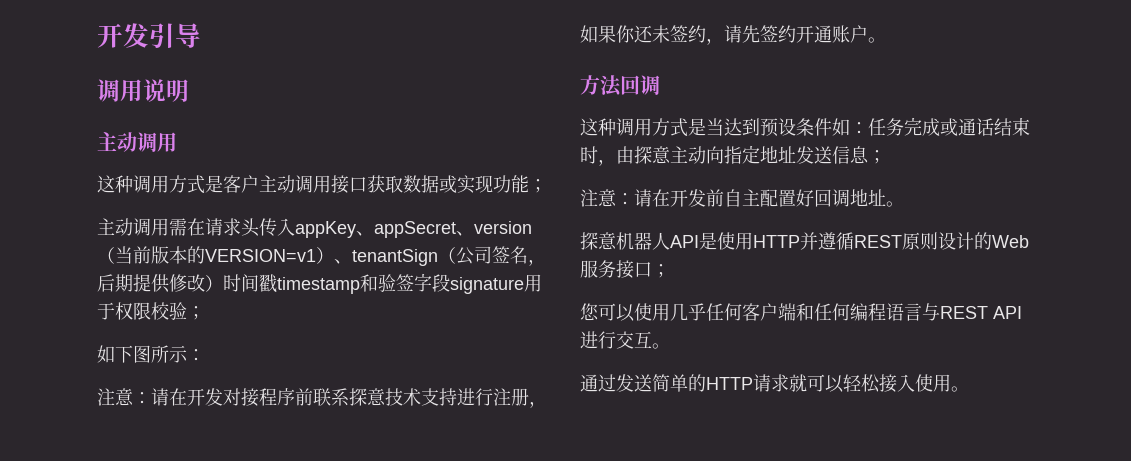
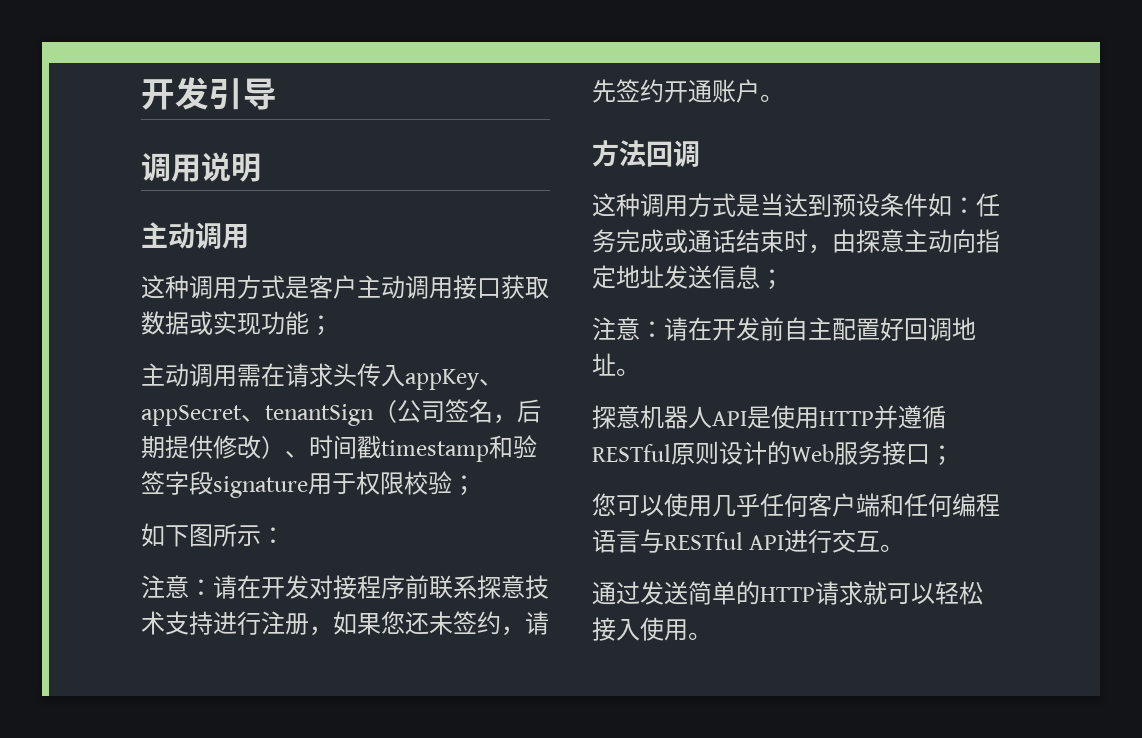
- 主动调用需在请求头传入appKey、appSecret、version（当前版本的VERSION=v1）、tenantSign（公司签名，后期提供修改）时间戳timestamp和验签字段signature用于权限校验；
+ 主动调用需在请求头传入appKey、appSecret、tenantSign（公司签名，后期提供修改）、时间戳timestamp和验签字段signature用于权限校验；
- 注意：请在开发对接程序前联系探意技术支持进行注册，如果你还未签约，请先签约开通账户。
+ 注意：请在开发对接程序前联系探意技术支持进行注册，如果您还未签约，请先签约开通账户。
- 探意机器人API是使用HTTP并遵循REST原则设计的Web服务接口；
+ 探意机器人API是使用HTTP并遵循RESTful原则设计的Web服务接口；
- 您可以使用几乎任何客户端和任何编程语言与REST API进行交互。
+ 您可以使用几乎任何客户端和任何编程语言与RESTful API进行交互。

